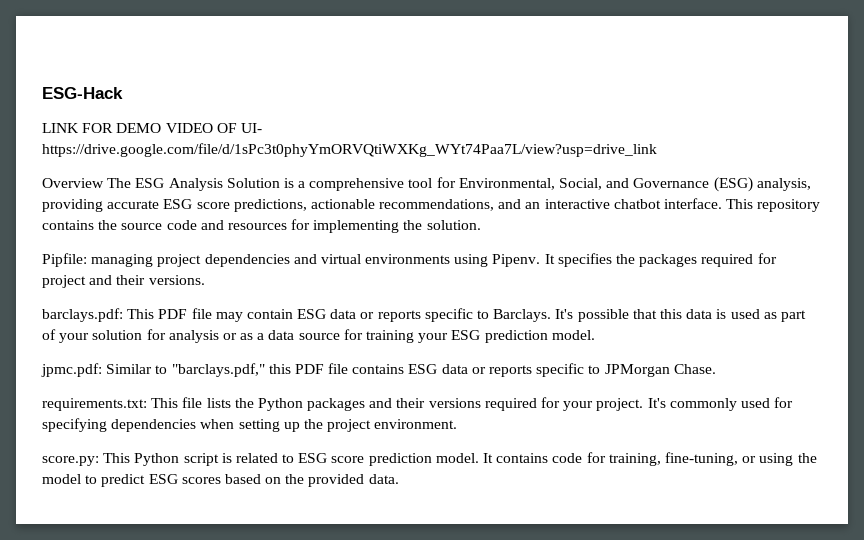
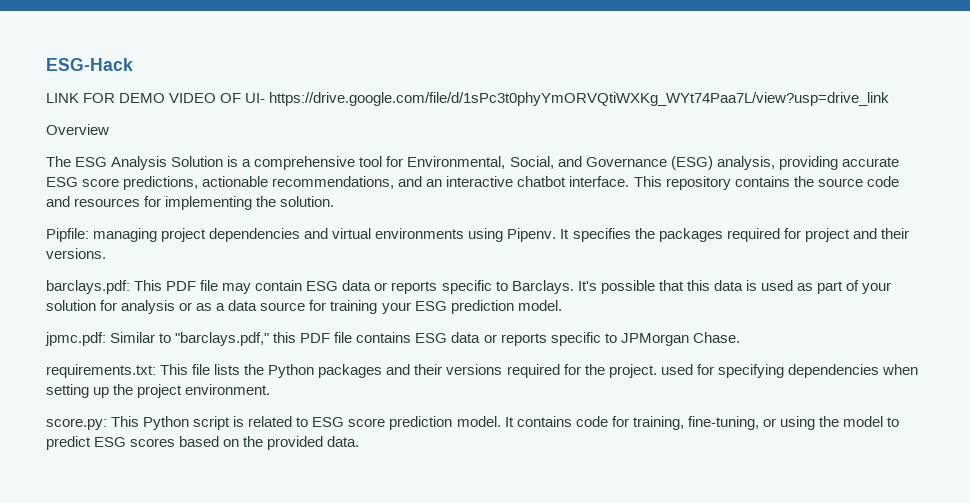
- Overview The ESG Analysis Solution is a comprehensive tool for Environmental, Social, and Governance (ESG) analysis, providing accurate ESG score predictions, actionable recommendations, and an interactive chatbot interface.
+ Overview
+ The ESG Analysis Solution is a comprehensive tool for Environmental, Social, and Governance (ESG) analysis, providing accurate ESG score predictions, actionable recommendations, and an interactive chatbot interface.
- requirements.txt: This file lists the Python packages and their versions required for your project. It's commonly used for specifying dependencies when setting up the project environment.
+ requirements.txt: This file lists the Python packages and their versions required for the project. used for specifying dependencies when setting up the project environment.

